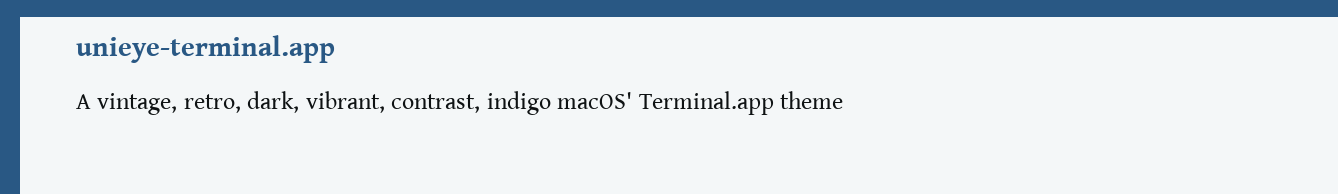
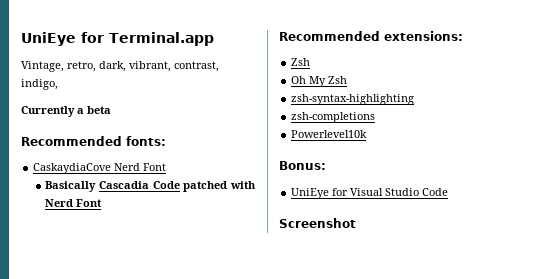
- unieye-terminal.app
- A vintage, retro, dark, vibrant, contrast, indigo macOS' Terminal.app theme
+ UniEye for Terminal.app
+ Vintage, retro, dark, vibrant, contrast, indigo,
+ Currently a beta
+ Recommended fonts:
+ CaskaydiaCove Nerd Font
+ Basically Cascadia Code patched with Nerd Font
+ Recommended extensions:
+ Zsh
+ Oh My Zsh
+ zsh-syntax-highlighting
+ zsh-completions
+ Powerlevel10k
+ Bonus:
+ UniEye for Visual Studio Code
+ Screenshot

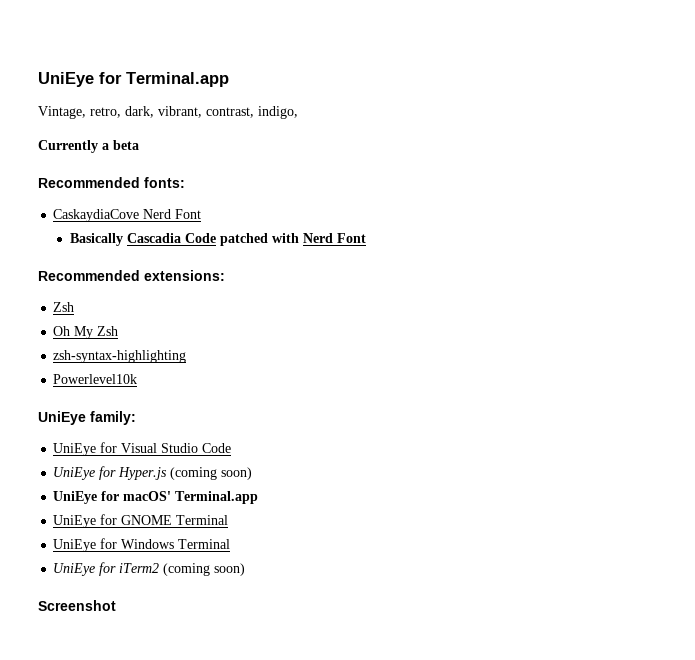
- zsh-completions
- Bonus:
+ UniEye family:
+ UniEye for Hyper.js (coming soon)
+ UniEye for macOS' Terminal.app
+ UniEye for GNOME Terminal
+ UniEye for Windows Terminal
+ UniEye for iTerm2 (coming soon)

